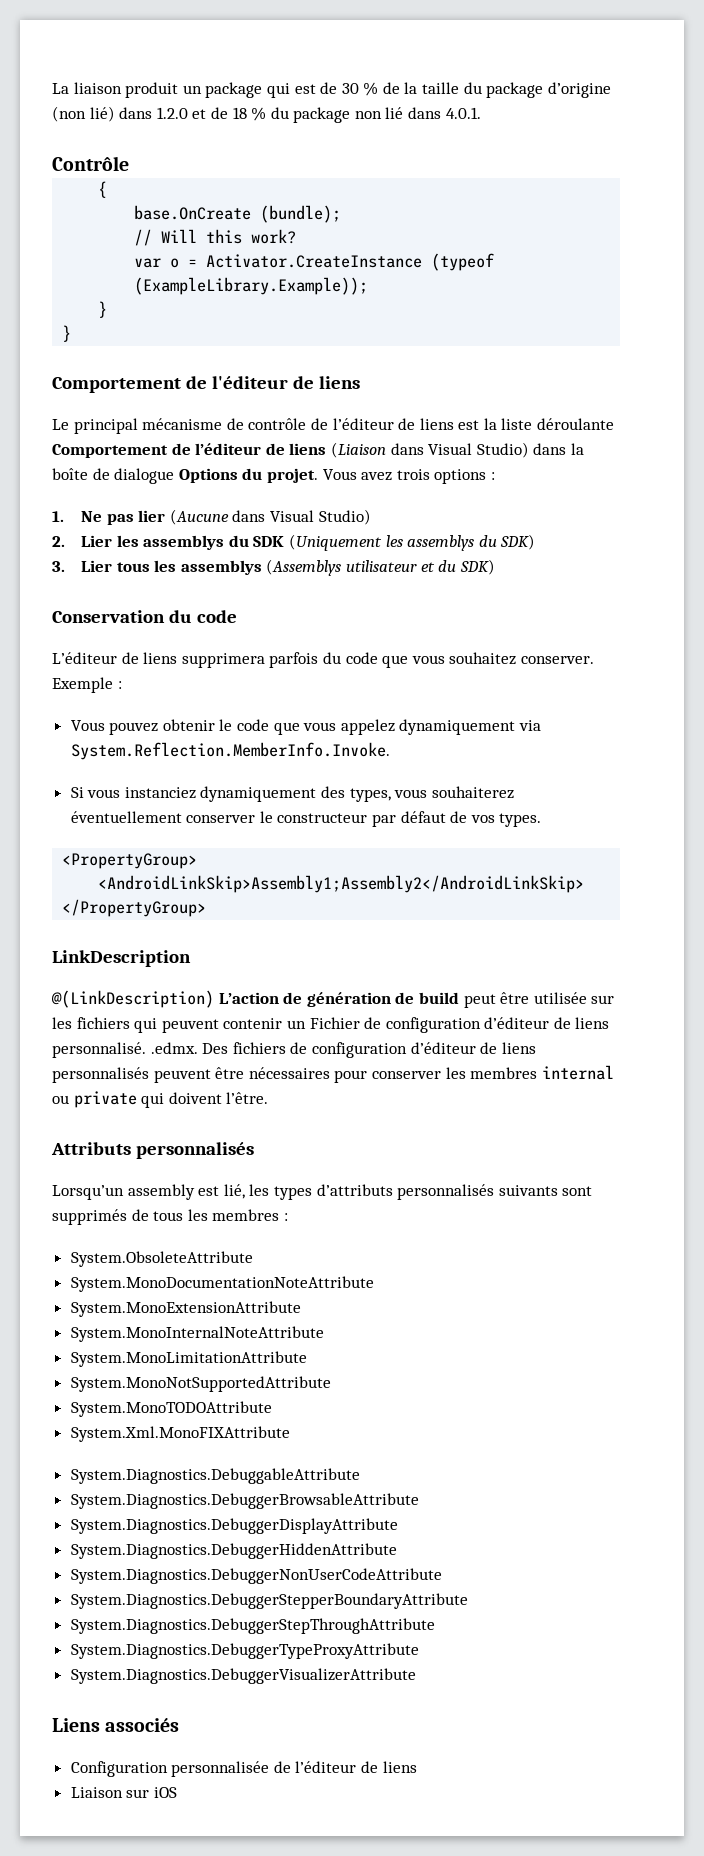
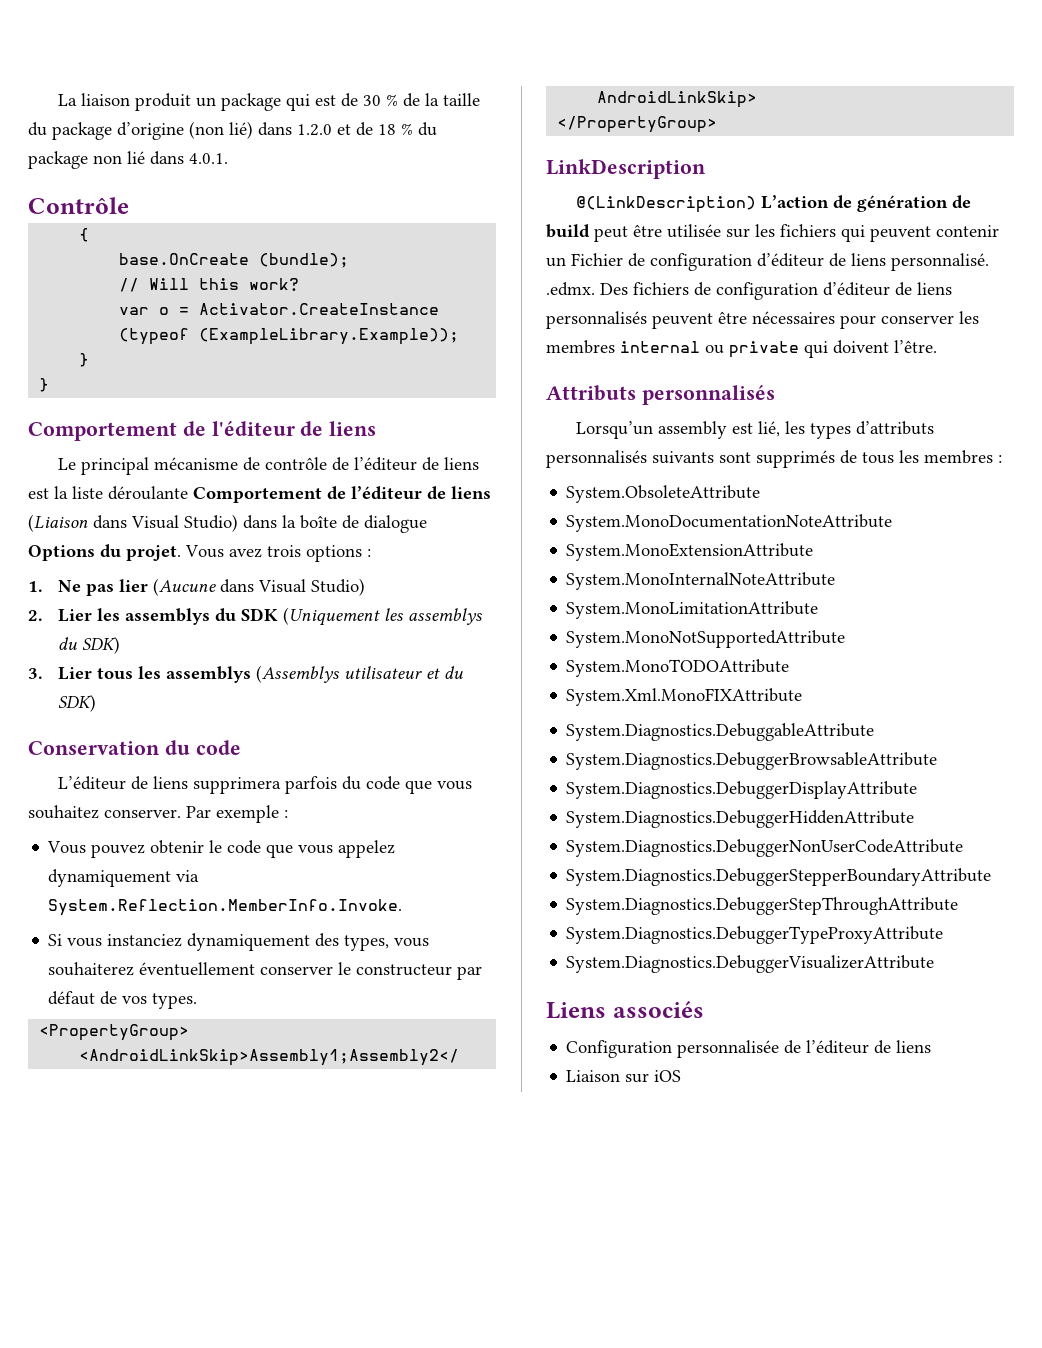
- Exemple :
+ Par exemple :

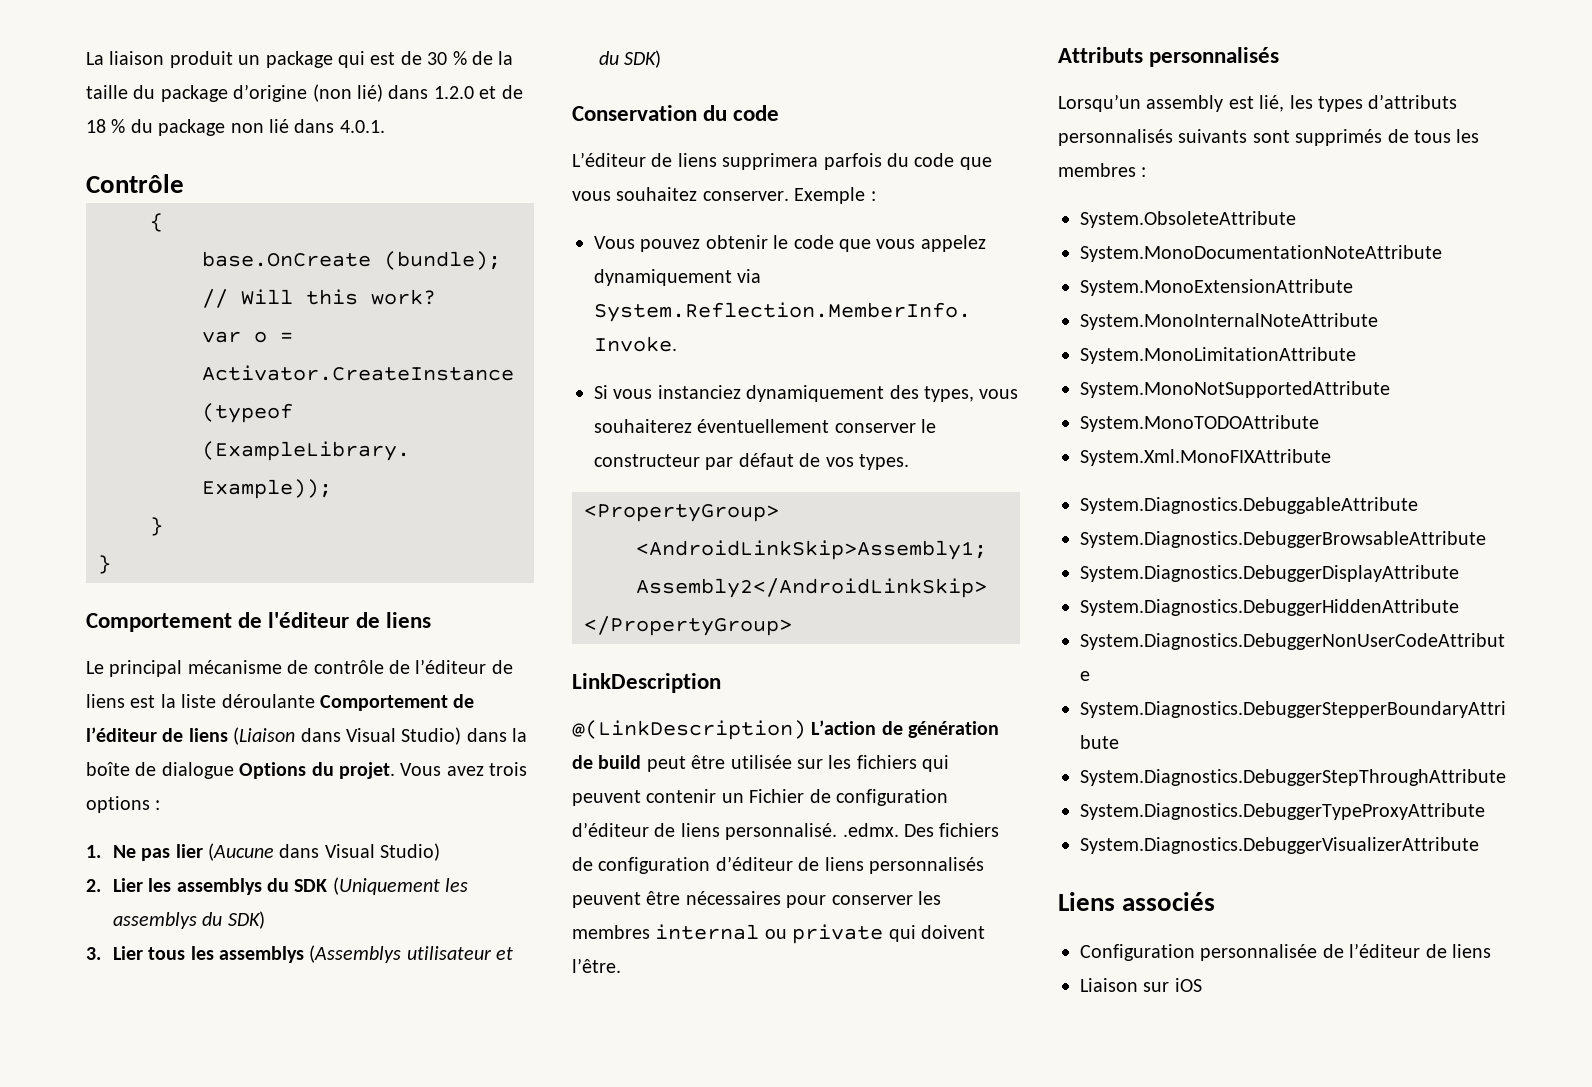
- Par exemple :
+ Exemple :

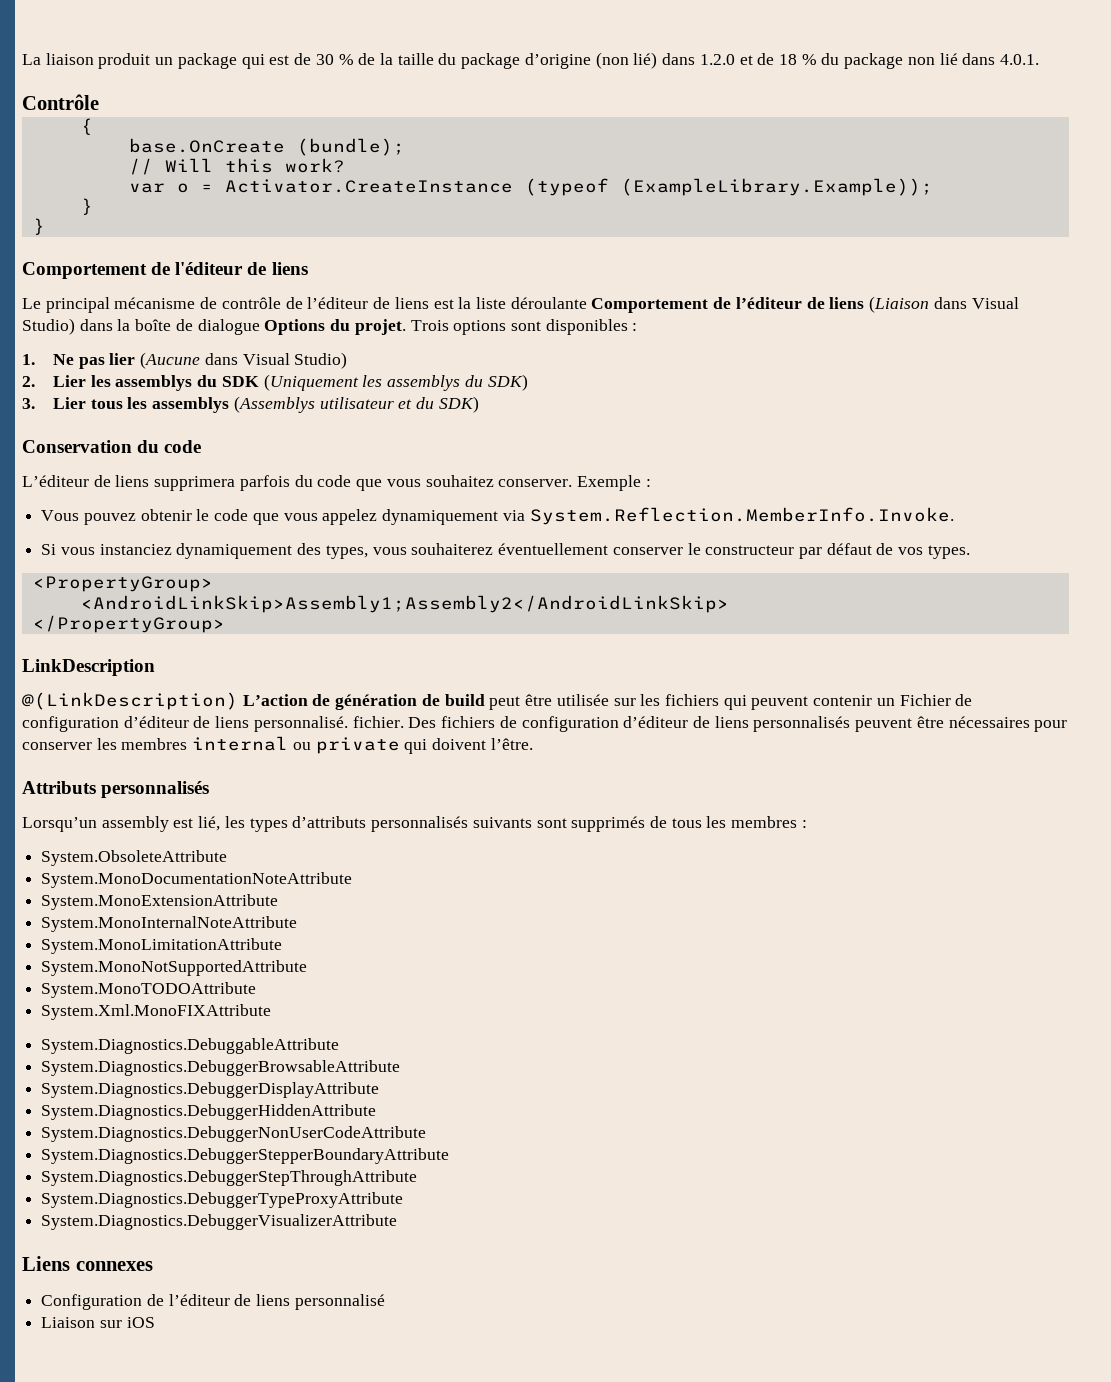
- Vous avez trois options :
+ Trois options sont disponibles :
- @(LinkDescription) L’action de génération de build peut être utilisée sur les fichiers qui peuvent contenir un Fichier de configuration d’éditeur de liens personnalisé. .edmx. Des fichiers de configuration d’éditeur de liens personnalisés peuvent être nécessaires pour conserver les membres internal ou private qui doivent l’être.
+ @(LinkDescription) L’action de génération de build peut être utilisée sur les fichiers qui peuvent contenir un Fichier de configuration d’éditeur de liens personnalisé. fichier. Des fichiers de configuration d’éditeur de liens personnalisés peuvent être nécessaires pour conserver les membres internal ou private qui doivent l’être.
- Liens associés
+ Liens connexes
- Configuration personnalisée de l’éditeur de liens
+ Configuration de l’éditeur de liens personnalisé

